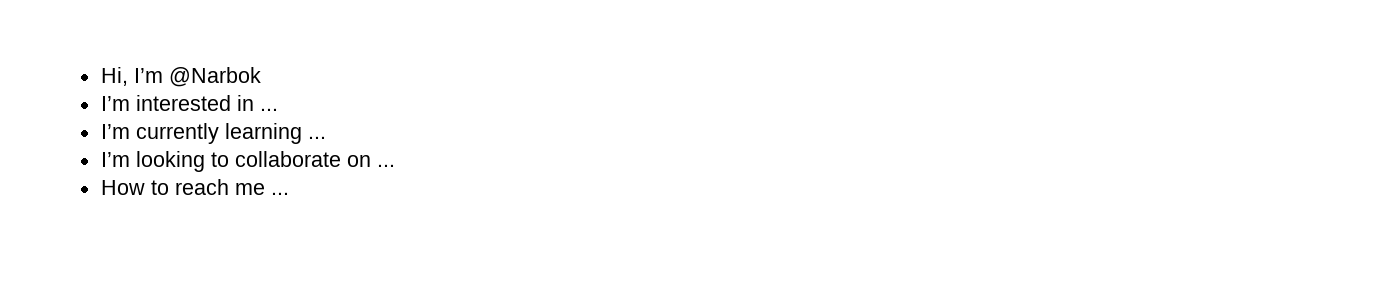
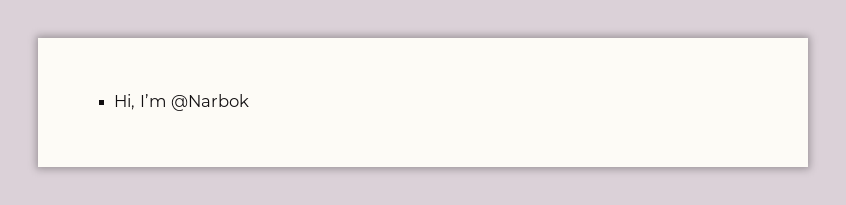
- I’m interested in ...
- I’m currently learning ...
- I’m looking to collaborate on ...
- How to reach me ...

